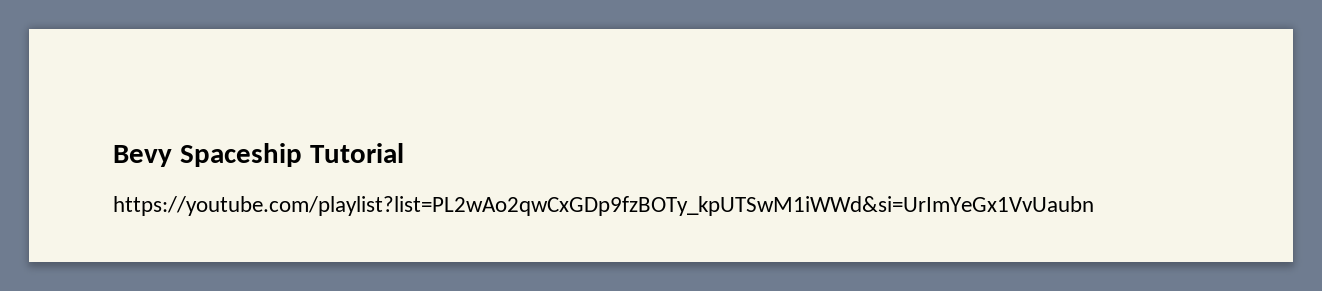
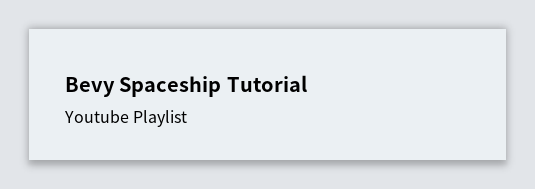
- https://youtube.com/playlist?list=PL2wAo2qwCxGDp9fzBOTy_kpUTSwM1iWWd&si=UrImYeGx1VvUaubn
+ Youtube Playlist

